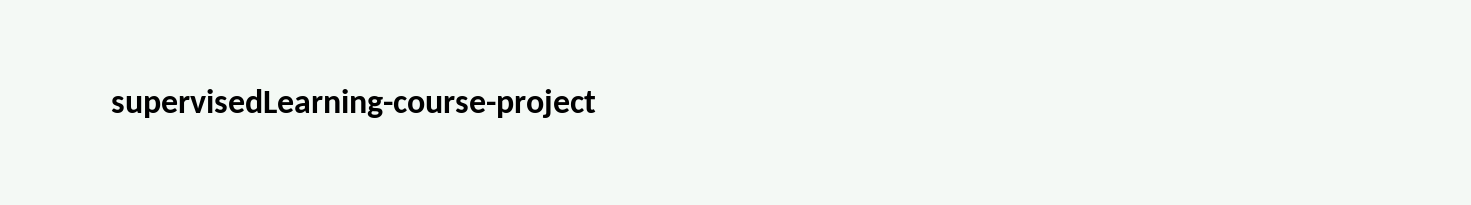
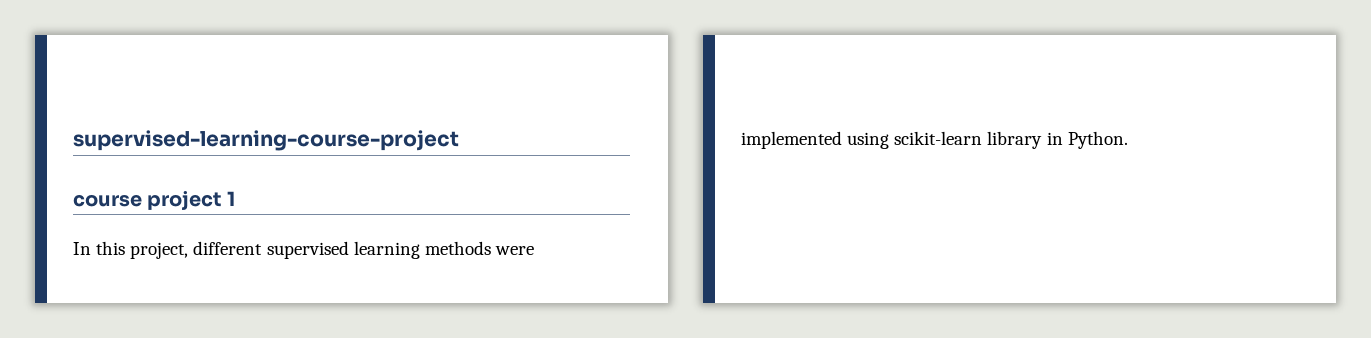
- supervisedLearning-course-project
+ supervised-learning-course-project
+ course project 1
+ In this project, different supervised learning methods were implemented using scikit-learn library in Python.

